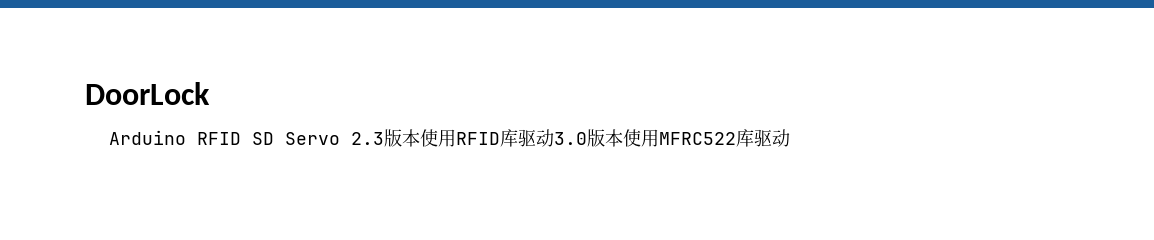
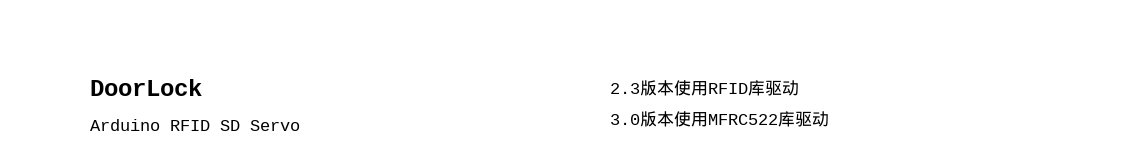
- Arduino RFID SD Servo 2.3版本使用RFID库驱动3.0版本使用MFRC522库驱动
+ Arduino RFID SD Servo
+ 2.3版本使用RFID库驱动
+ 3.0版本使用MFRC522库驱动

